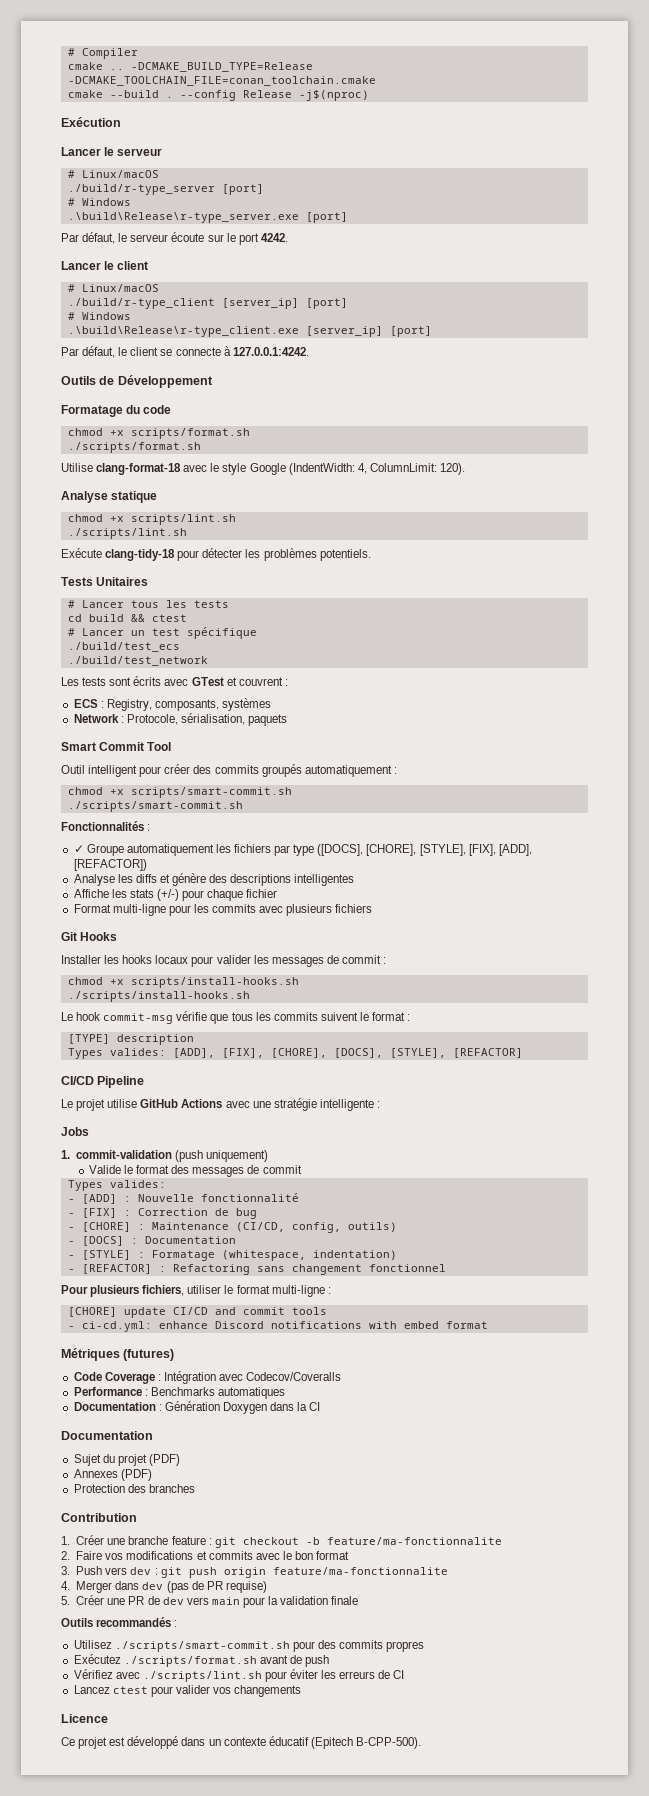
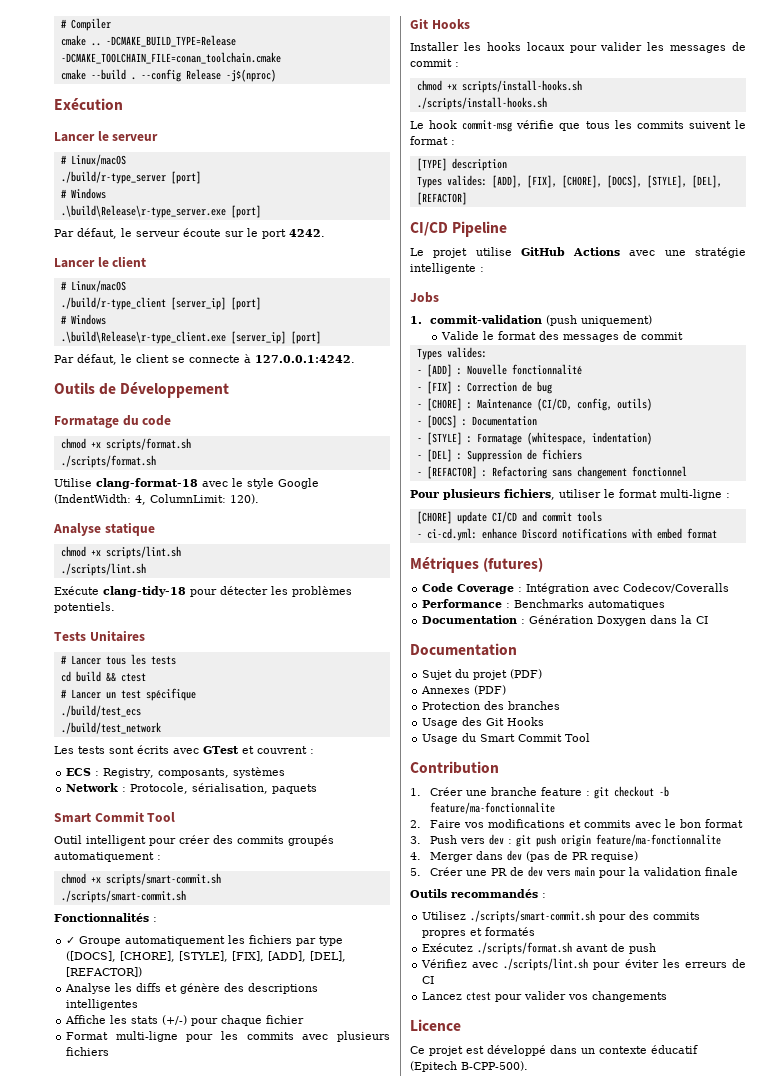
- ✓ Groupe automatiquement les fichiers par type ([DOCS], [CHORE], [STYLE], [FIX], [ADD], [REFACTOR])
+ ✓ Groupe automatiquement les fichiers par type ([DOCS], [CHORE], [STYLE], [FIX], [ADD], [DEL], [REFACTOR])
- Types valides: [ADD], [FIX], [CHORE], [DOCS], [STYLE], [REFACTOR]
+ Types valides: [ADD], [FIX], [CHORE], [DOCS], [STYLE], [DEL], [REFACTOR]
+ - [DEL] : Suppression de fichiers
+ Usage des Git Hooks
+ Usage du Smart Commit Tool
- Utilisez ./scripts/smart-commit.sh pour des commits propres
+ Utilisez ./scripts/smart-commit.sh pour des commits propres et formatés

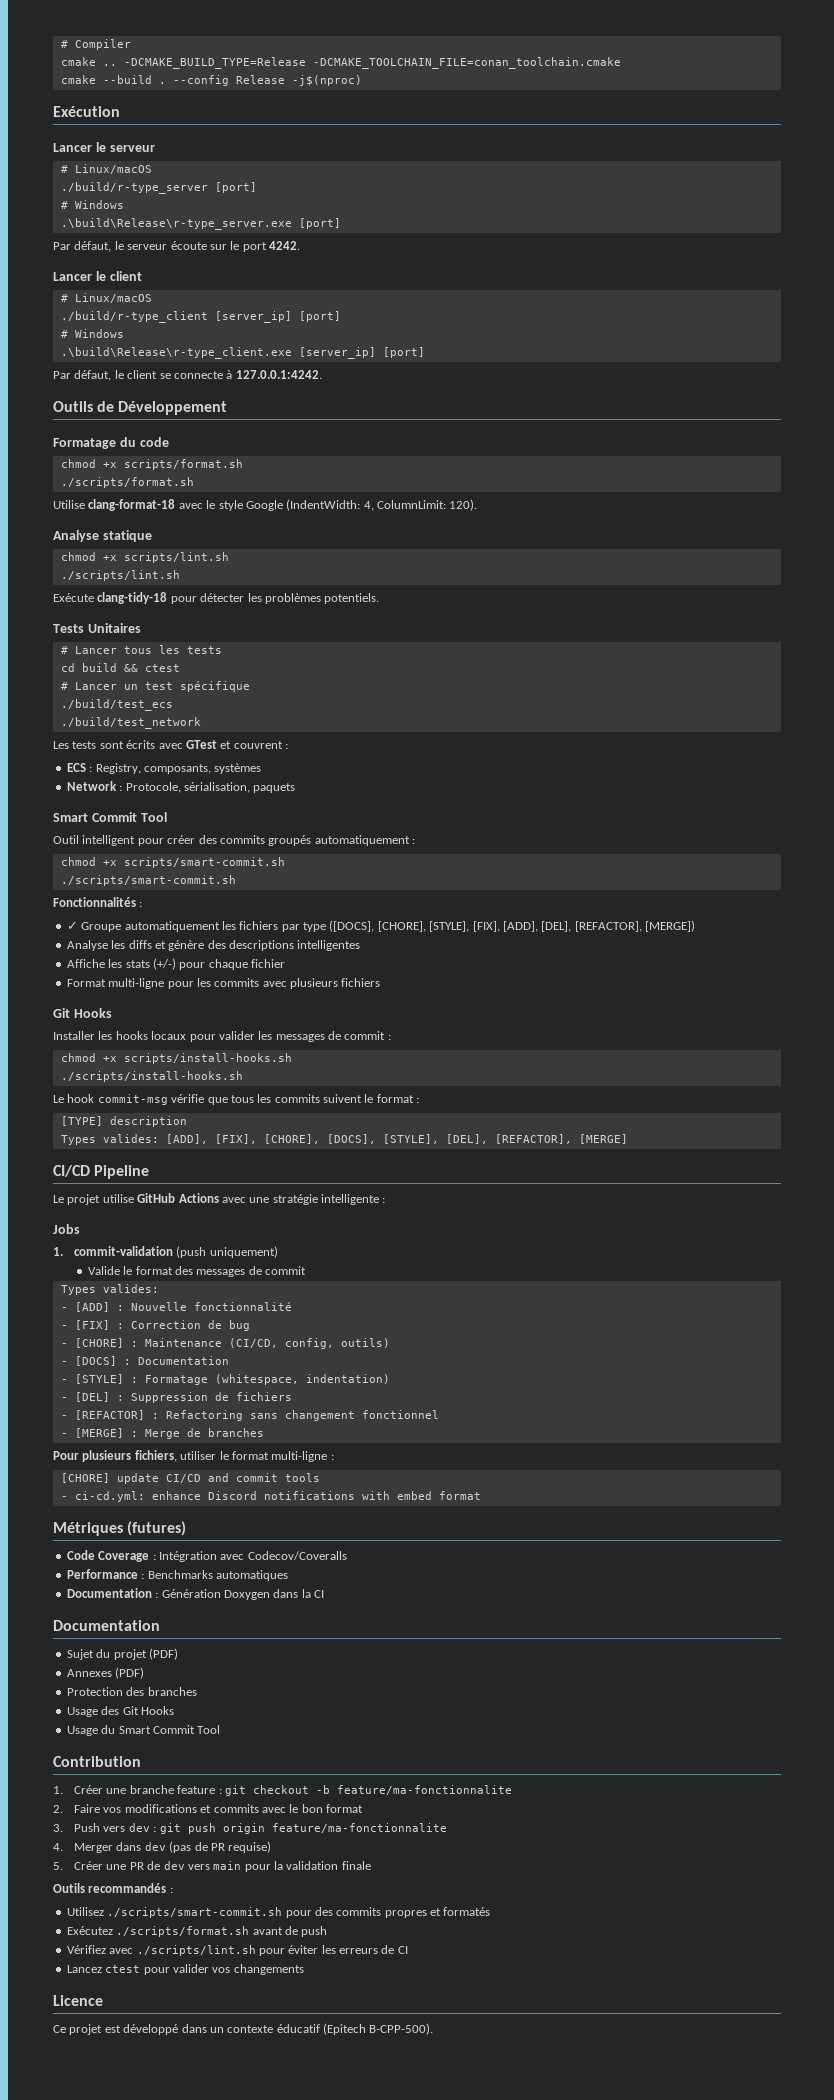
- ✓ Groupe automatiquement les fichiers par type ([DOCS], [CHORE], [STYLE], [FIX], [ADD], [DEL], [REFACTOR])
+ ✓ Groupe automatiquement les fichiers par type ([DOCS], [CHORE], [STYLE], [FIX], [ADD], [DEL], [REFACTOR], [MERGE])
- Types valides: [ADD], [FIX], [CHORE], [DOCS], [STYLE], [DEL], [REFACTOR]
+ Types valides: [ADD], [FIX], [CHORE], [DOCS], [STYLE], [DEL], [REFACTOR], [MERGE]
+ - [MERGE] : Merge de branches

